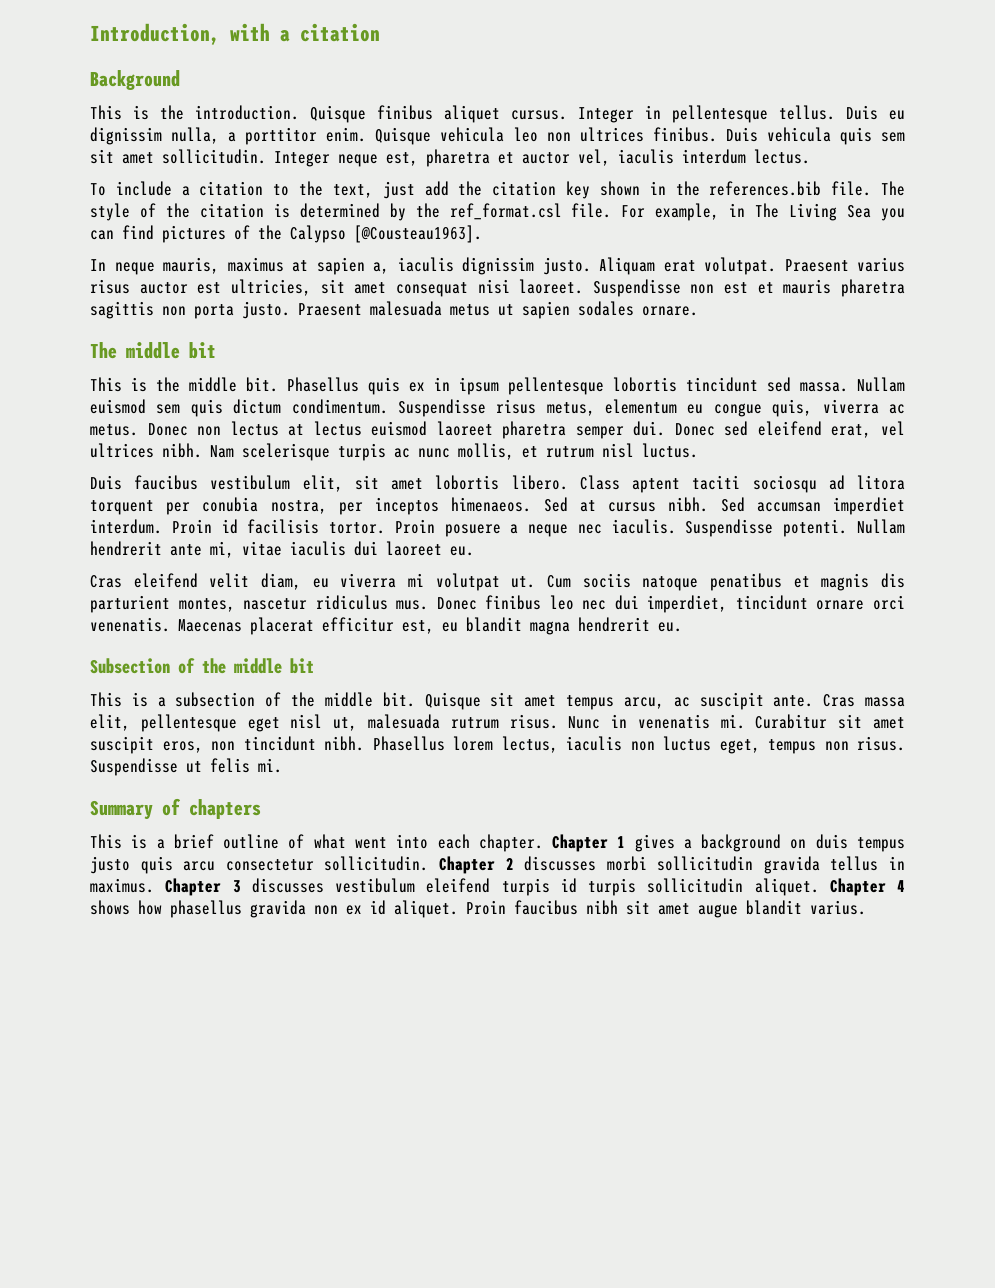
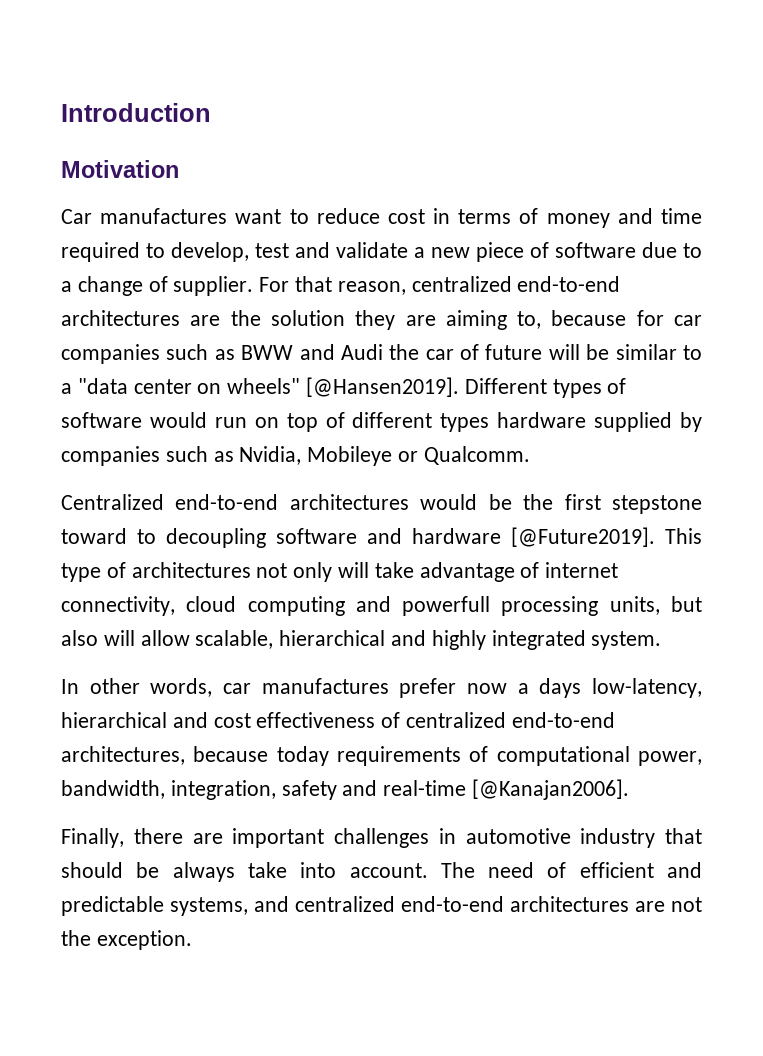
- Introduction, with a citation
- Background
- This is the introduction. Quisque finibus aliquet cursus. Integer in pellentesque tellus. Duis eu dignissim nulla, a porttitor enim. Quisque vehicula leo non ultrices finibus. Duis vehicula quis sem sit amet sollicitudin. Integer neque est, pharetra et auctor vel, iaculis interdum lectus.
- To include a citation to the text, just add the citation key shown in the references.bib file. The style of the citation is determined by the ref_format.csl file. For example, in The Living Sea you can find pictures of the Calypso [@Cousteau1963].
- In neque mauris, maximus at sapien a, iaculis dignissim justo. Aliquam erat volutpat. Praesent varius risus auctor est ultricies, sit amet consequat nisi laoreet. Suspendisse non est et mauris pharetra sagittis non porta justo. Praesent malesuada metus ut sapien sodales ornare.
- The middle bit
- This is the middle bit. Phasellus quis ex in ipsum pellentesque lobortis tincidunt sed massa. Nullam euismod sem quis dictum condimentum. Suspendisse risus metus, elementum eu congue quis, viverra ac metus. Donec non lectus at lectus euismod laoreet pharetra semper dui. Donec sed eleifend erat, vel ultrices nibh. Nam scelerisque turpis ac nunc mollis, et rutrum nisl luctus.
- Duis faucibus vestibulum elit, sit amet lobortis libero. Class aptent taciti sociosqu ad litora torquent per conubia nostra, per inceptos himenaeos. Sed at cursus nibh. Sed accumsan imperdiet interdum. Proin id facilisis tortor. Proin posuere a neque nec iaculis. Suspendisse potenti. Nullam hendrerit ante mi, vitae iaculis dui laoreet eu.
- Cras eleifend velit diam, eu viverra mi volutpat ut. Cum sociis natoque penatibus et magnis dis parturient montes, nascetur ridiculus mus. Donec finibus leo nec dui imperdiet, tincidunt ornare orci venenatis. Maecenas placerat efficitur est, eu blandit magna hendrerit eu.
- Subsection of the middle bit
- This is a subsection of the middle bit. Quisque sit amet tempus arcu, ac suscipit ante. Cras massa elit, pellentesque eget nisl ut, malesuada rutrum risus. Nunc in venenatis mi. Curabitur sit amet suscipit eros, non tincidunt nibh. Phasellus lorem lectus, iaculis non luctus eget, tempus non risus. Suspendisse ut felis mi.
- Summary of chapters
- This is a brief outline of what went into each chapter. Chapter 1 gives a background on duis tempus justo quis arcu consectetur sollicitudin. Chapter 2 discusses morbi sollicitudin gravida tellus in maximus. Chapter 3 discusses vestibulum eleifend turpis id turpis sollicitudin aliquet. Chapter 4 shows how phasellus gravida non ex id aliquet. Proin faucibus nibh sit amet augue blandit varius.
+ Introduction
+ Motivation
+ Car manufactures want to reduce cost in terms of money and time required to develop, test and validate a new piece of software due to a change of supplier. For that reason, centralized end-to-end architectures are the solution they are aiming to, because for car companies such as BWW and Audi the car of future will be similar to a "data center on wheels" [@Hansen2019]. Different types of software would run on top of different types hardware supplied by companies such as Nvidia, Mobileye or Qualcomm.
+ Centralized end-to-end architectures would be the first stepstone toward to decoupling software and hardware [@Future2019]. This type of architectures not only will take advantage of internet connectivity, cloud computing and powerfull processing units, but also will allow scalable, hierarchical and highly integrated system.
+ In other words, car manufactures prefer now a days low-latency, hierarchical and cost effectiveness of centralized end-to-end architectures, because today requirements of computational power, bandwidth, integration, safety and real-time [@Kanajan2006].
+ Finally, there are important challenges in automotive industry that should be always take into account. The need of efficient and predictable systems, and centralized end-to-end architectures are not the exception.

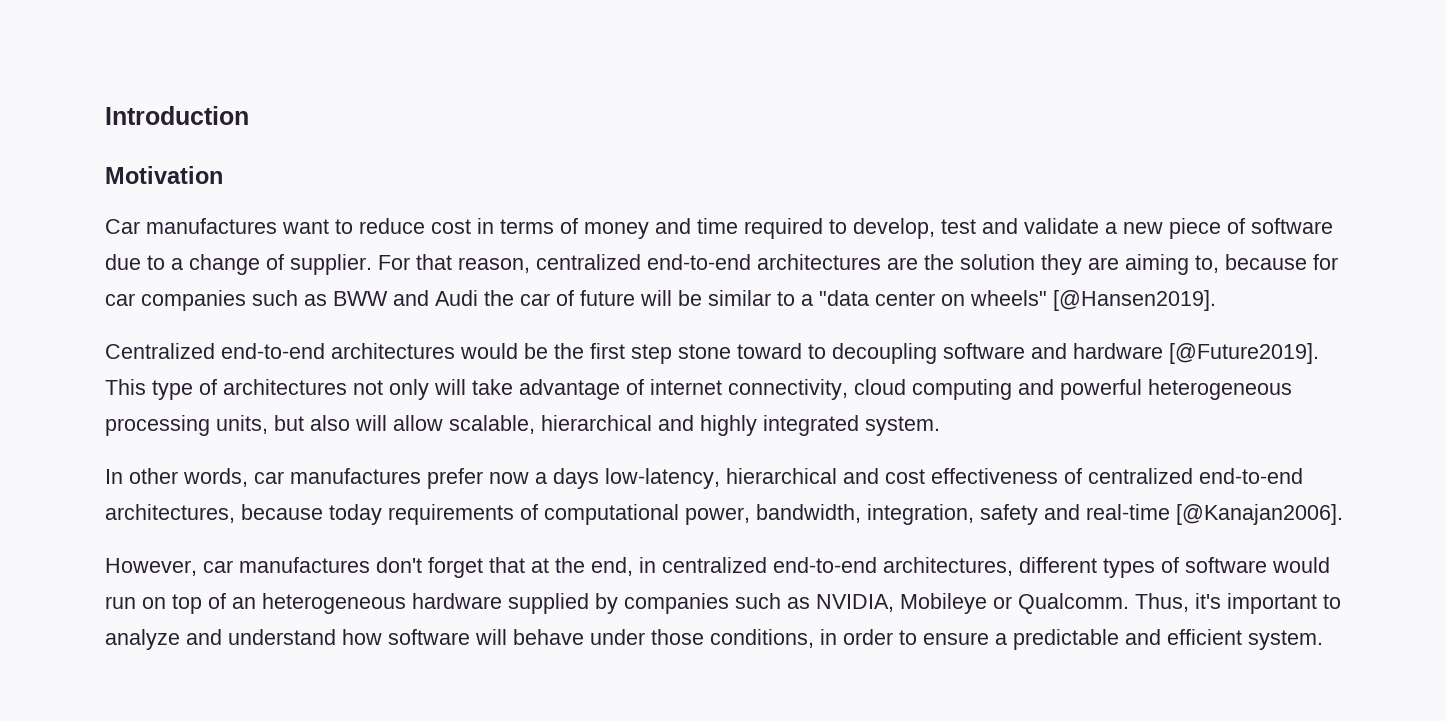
- Different types of software would run on top of different types hardware supplied by companies such as Nvidia, Mobileye or Qualcomm.
- Centralized end-to-end architectures would be the first stepstone toward to decoupling software and hardware [@Future2019].
+ Centralized end-to-end architectures would be the first step stone toward to decoupling software and hardware [@Future2019].
- This type of architectures not only will take advantage of internet connectivity, cloud computing and powerfull processing units, but also will allow scalable, hierarchical and highly integrated system.
+ This type of architectures not only will take advantage of internet connectivity, cloud computing and powerful heterogeneous processing units, but also will allow scalable, hierarchical and highly integrated system.
- Finally, there are important challenges in automotive industry that should be always take into account. The need of efficient and predictable systems, and centralized end-to-end architectures are not the exception.
+ However, car manufactures don't forget that at the end, in centralized end-to-end architectures, different types of software would run on top of an heterogeneous hardware supplied by companies such as NVIDIA, Mobileye or Qualcomm. Thus, it's important to analyze and understand how software will behave under those conditions, in order to ensure a predictable and efficient system.

